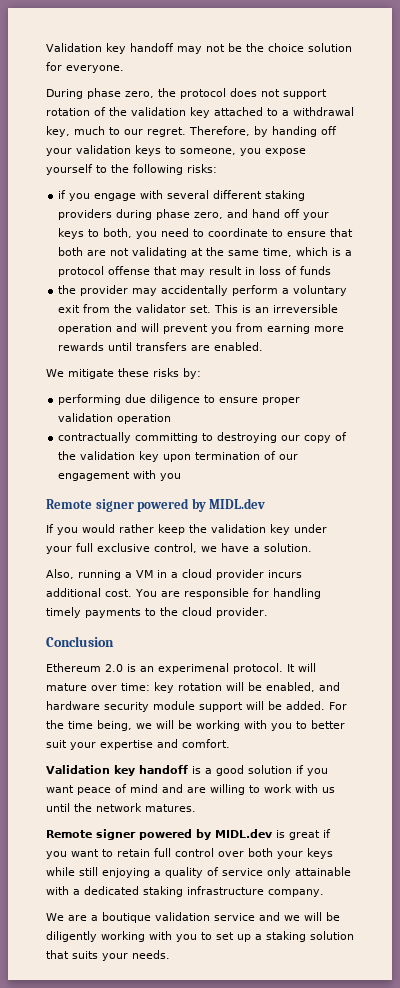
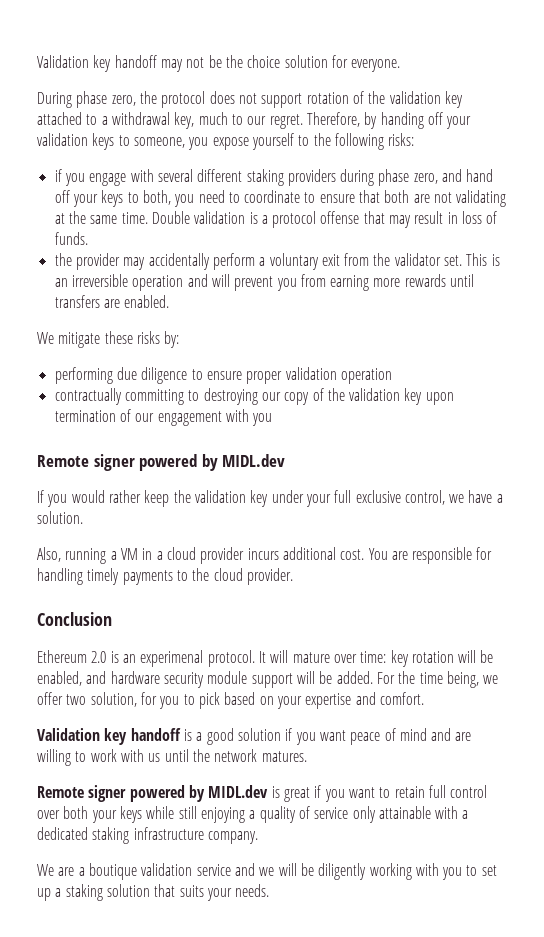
- if you engage with several different staking providers during phase zero, and hand off your keys to both, you need to coordinate to ensure that both are not validating at the same time, which is a protocol offense that may result in loss of funds
+ if you engage with several different staking providers during phase zero, and hand off your keys to both, you need to coordinate to ensure that both are not validating at the same time. Double validation is a protocol offense that may result in loss of funds.
- For the time being, we will be working with you to better suit your expertise and comfort.
+ For the time being, we offer two solution, for you to pick based on your expertise and comfort.

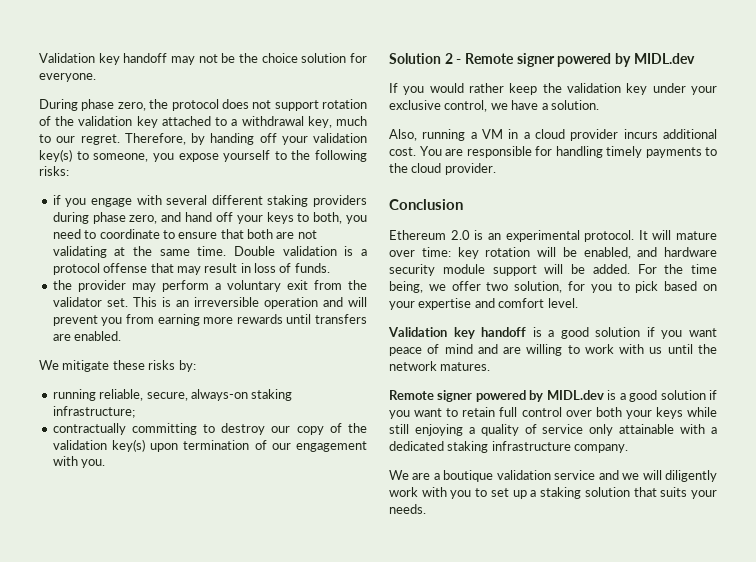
- Therefore, by handing off your validation keys to someone, you expose yourself to the following risks:
+ Therefore, by handing off your validation key(s) to someone, you expose yourself to the following risks:
- the provider may accidentally perform a voluntary exit from the validator set.
+ the provider may perform a voluntary exit from the validator set.
- performing due diligence to ensure proper validation operation
+ running reliable, secure, always-on staking infrastructure;
- contractually committing to destroying our copy of the validation key upon termination of our engagement with you
- Remote signer powered by MIDL.dev
+ contractually committing to destroy our copy of the validation key(s) upon termination of our engagement with you.
+ Solution 2 - Remote signer powered by MIDL.dev
- If you would rather keep the validation key under your full exclusive control, we have a solution.
+ If you would rather keep the validation key under your exclusive control, we have a solution.
- Ethereum 2.0 is an experimenal protocol.
+ Ethereum 2.0 is an experimental protocol.
- For the time being, we offer two solution, for you to pick based on your expertise and comfort.
+ For the time being, we offer two solution, for you to pick based on your expertise and comfort level.
- Remote signer powered by MIDL.dev is great if you want to retain full control over both your keys while still enjoying a quality of service only attainable with a dedicated staking infrastructure company.
+ Remote signer powered by MIDL.dev is a good solution if you want to retain full control over both your keys while still enjoying a quality of service only attainable with a dedicated staking infrastructure company.
- We are a boutique validation service and we will be diligently working with you to set up a staking solution that suits your needs.
+ We are a boutique validation service and we will diligently work with you to set up a staking solution that suits your needs.

